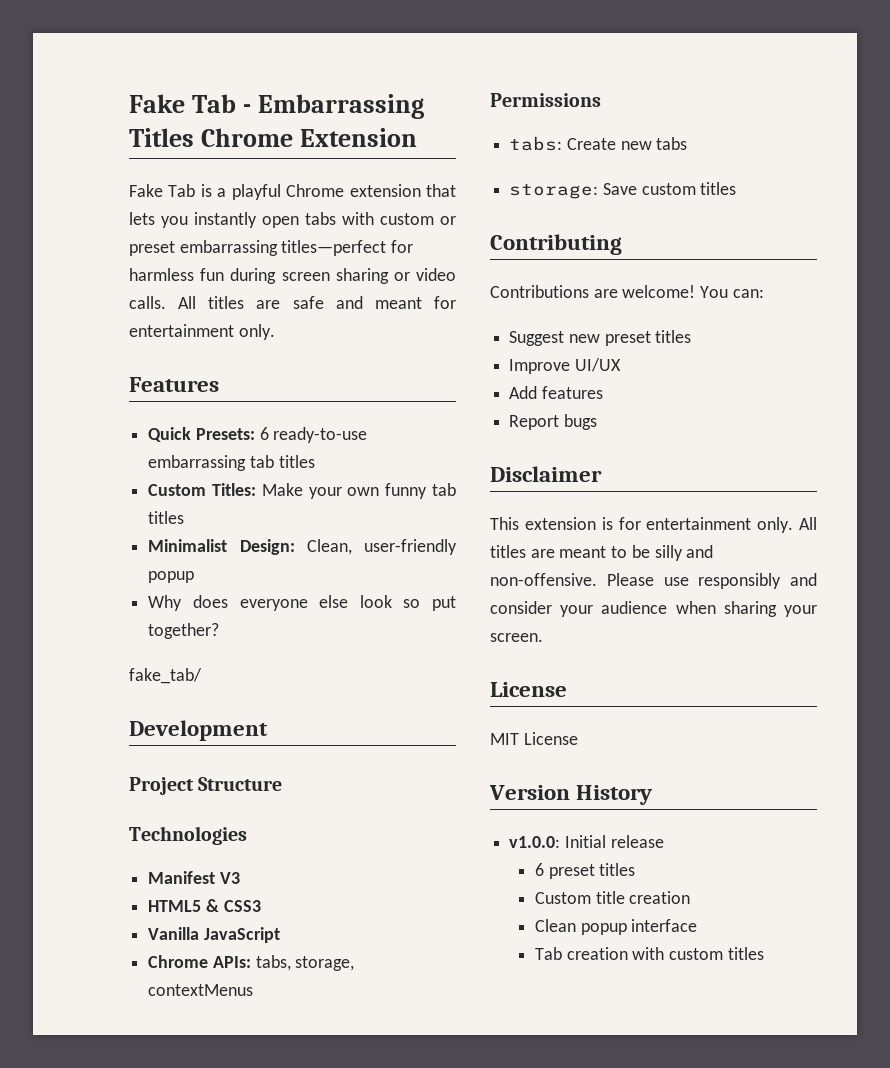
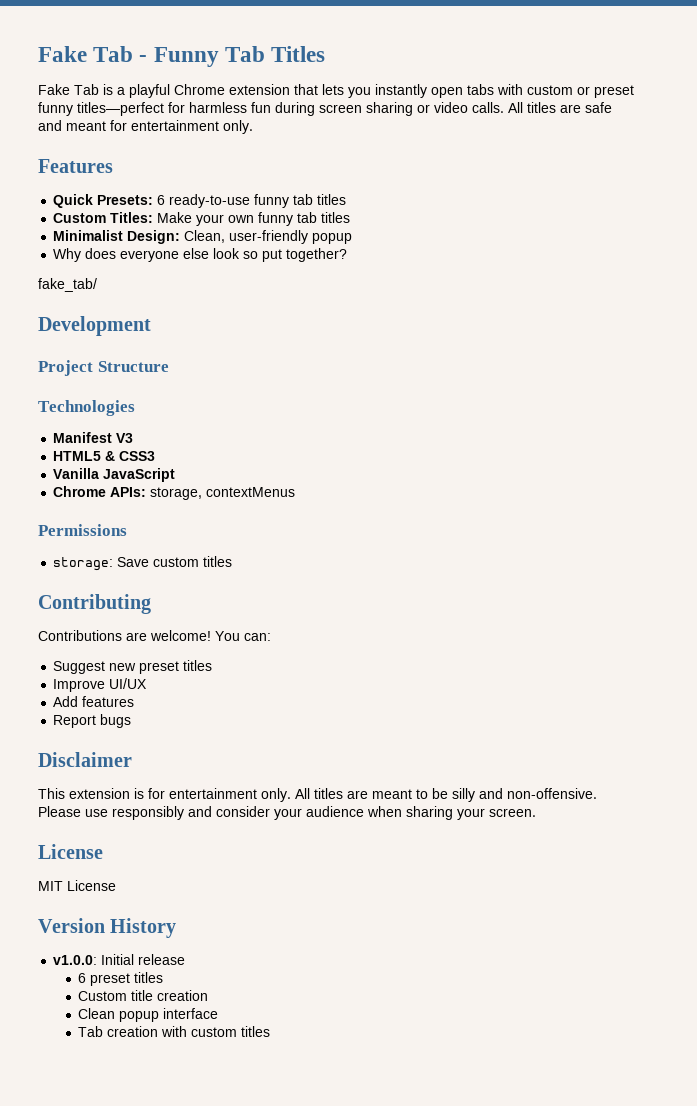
- Fake Tab - Embarrassing Titles Chrome Extension
+ Fake Tab - Funny Tab Titles
- Fake Tab is a playful Chrome extension that lets you instantly open tabs with custom or preset embarrassing titles—perfect for harmless fun during screen sharing or video calls.
+ Fake Tab is a playful Chrome extension that lets you instantly open tabs with custom or preset funny titles—perfect for harmless fun during screen sharing or video calls.
- Quick Presets: 6 ready-to-use embarrassing tab titles
+ Quick Presets: 6 ready-to-use funny tab titles
- Chrome APIs: tabs, storage, contextMenus
+ Chrome APIs: storage, contextMenus
- tabs: Create new tabs

